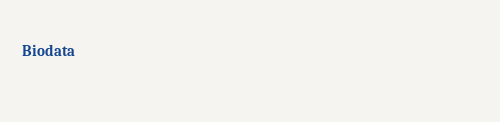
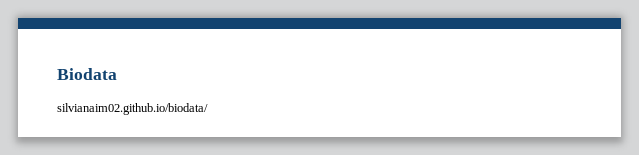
+ silvianaim02.github.io/biodata/

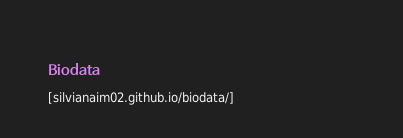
- silvianaim02.github.io/biodata/
+ [silvianaim02.github.io/biodata/]

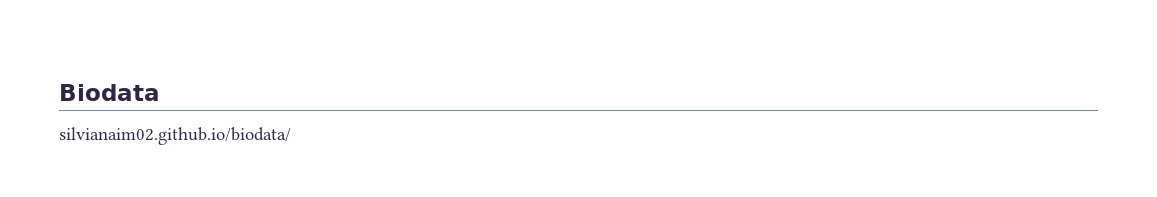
- [silvianaim02.github.io/biodata/]
+ silvianaim02.github.io/biodata/

